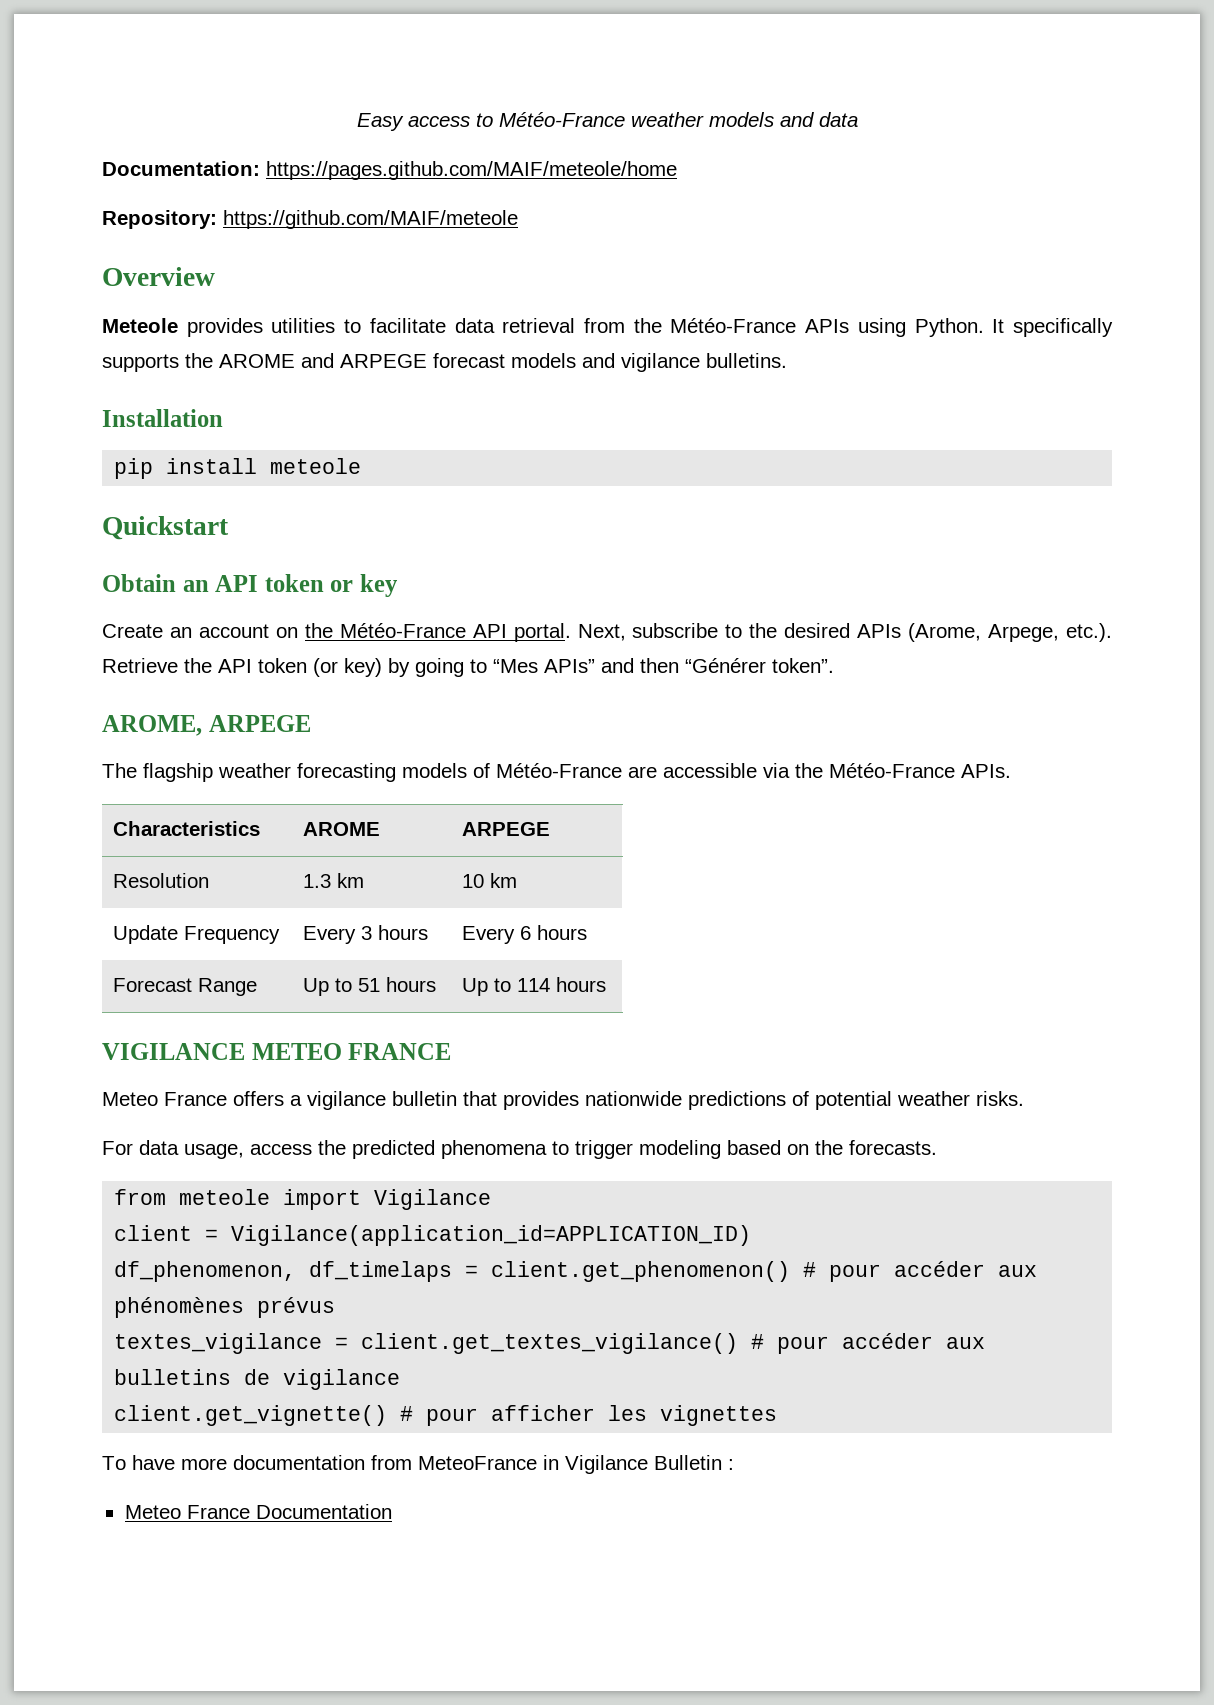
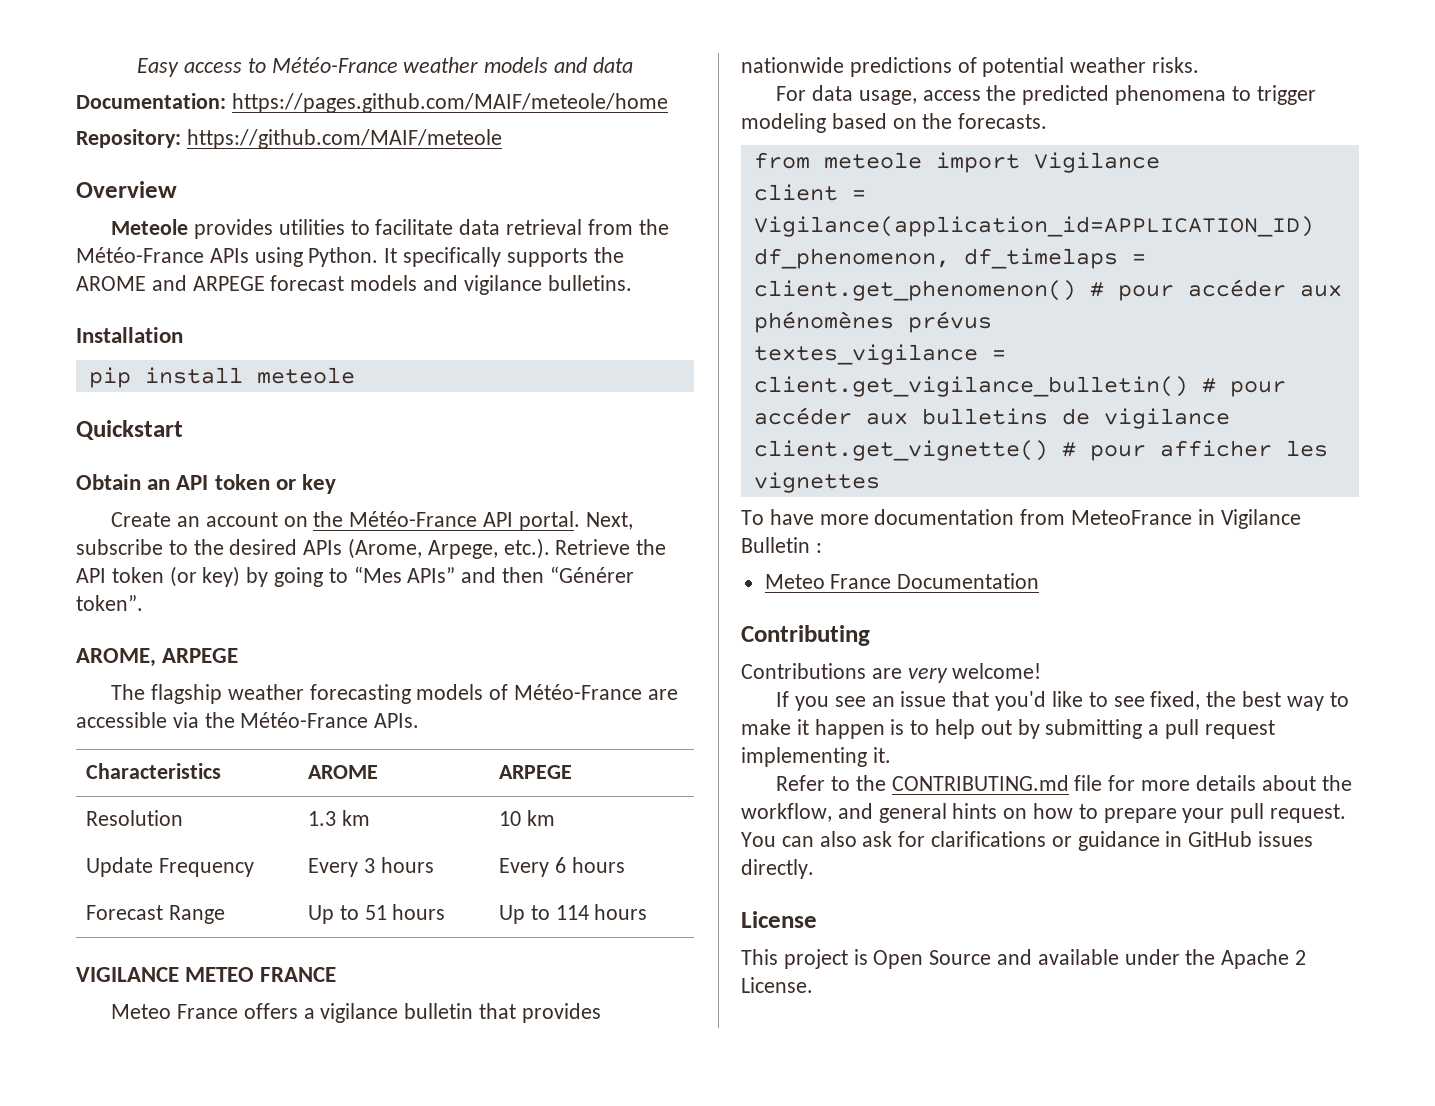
- textes_vigilance = client.get_textes_vigilance() # pour accéder aux bulletins de vigilance
+ textes_vigilance = client.get_vigilance_bulletin() # pour accéder aux bulletins de vigilance
+ Contributing
+ Contributions are very welcome!
+ If you see an issue that you'd like to see fixed, the best way to make it happen is to help out by submitting a pull request implementing it.
+ Refer to the CONTRIBUTING.md file for more details about the workflow, and general hints on how to prepare your pull request. You can also ask for clarifications or guidance in GitHub issues directly.
+ License
+ This project is Open Source and available under the Apache 2 License.

